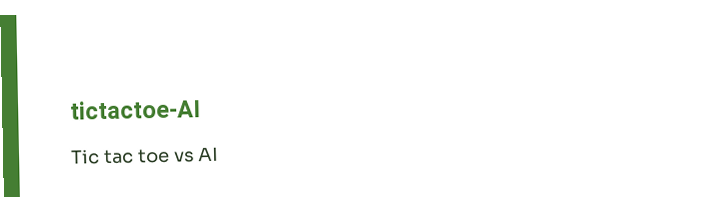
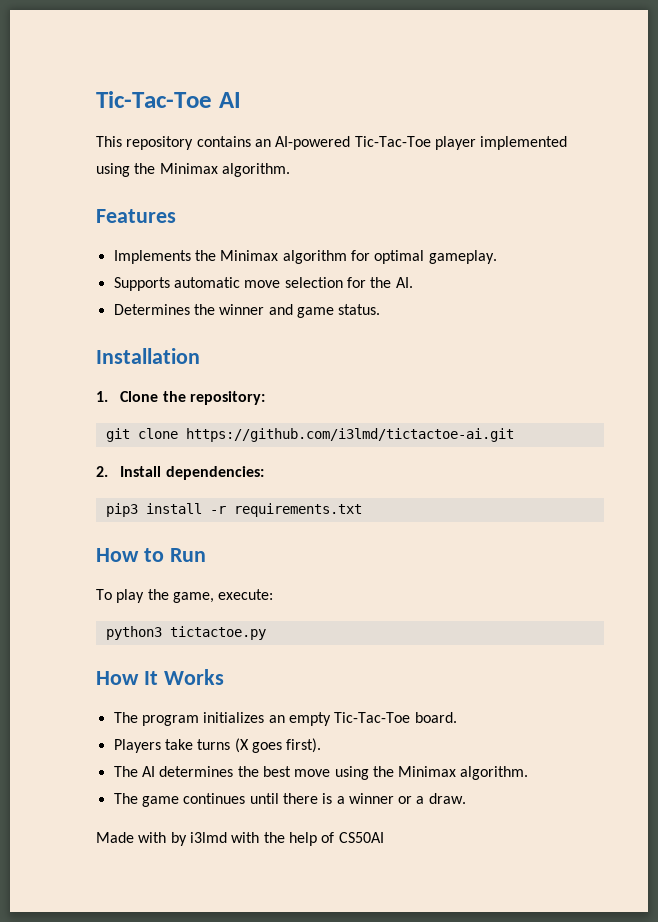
- tictactoe-AI
- Tic tac toe vs AI
+ Tic-Tac-Toe AI
+ This repository contains an AI-powered Tic-Tac-Toe player implemented using the Minimax algorithm.
+ Features
+ Implements the Minimax algorithm for optimal gameplay.
+ Supports automatic move selection for the AI.
+ Determines the winner and game status.
+ Installation
+ 1. Clone the repository:
+ git clone https://github.com/i3lmd/tictactoe-ai.git
+ 2. Install dependencies:
+ pip3 install -r requirements.txt
+ How to Run
+ To play the game, execute:
+ python3 tictactoe.py
+ How It Works
+ The program initializes an empty Tic-Tac-Toe board.
+ Players take turns (X goes first).
+ The AI determines the best move using the Minimax algorithm.
+ The game continues until there is a winner or a draw.
+ Made with by i3lmd with the help of CS50AI

